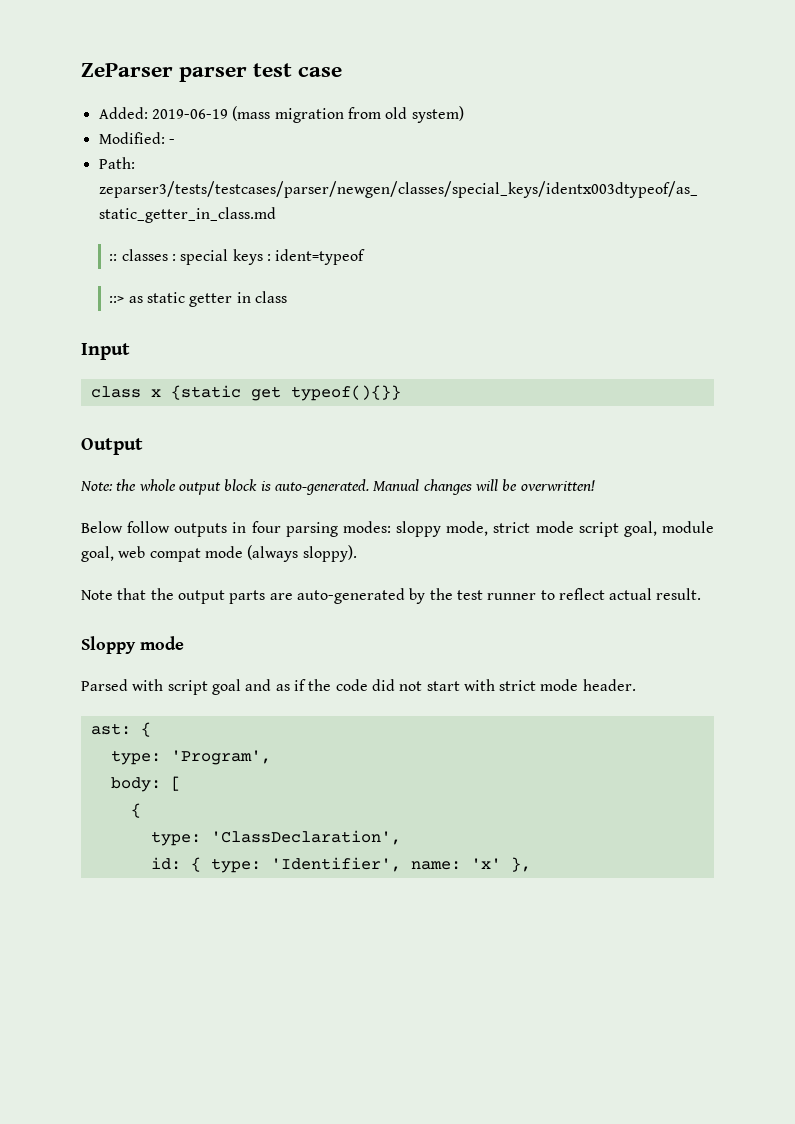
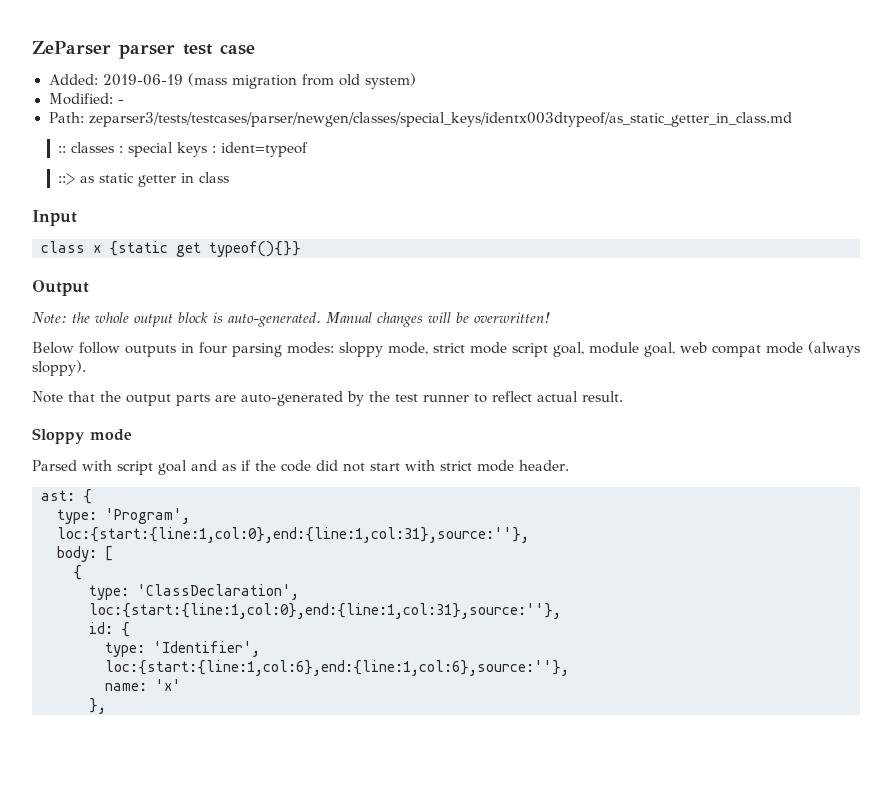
  type: 'Program',
+ loc:{start:{line:1,col:0},end:{line:1,col:31},source:''},
  type: 'ClassDeclaration',
+ loc:{start:{line:1,col:0},end:{line:1,col:31},source:''},
- id: { type: 'Identifier', name: 'x' },
+ id: {
+ type: 'Identifier',
+ loc:{start:{line:1,col:6},end:{line:1,col:6},source:''},
+ name: 'x'
+ },

